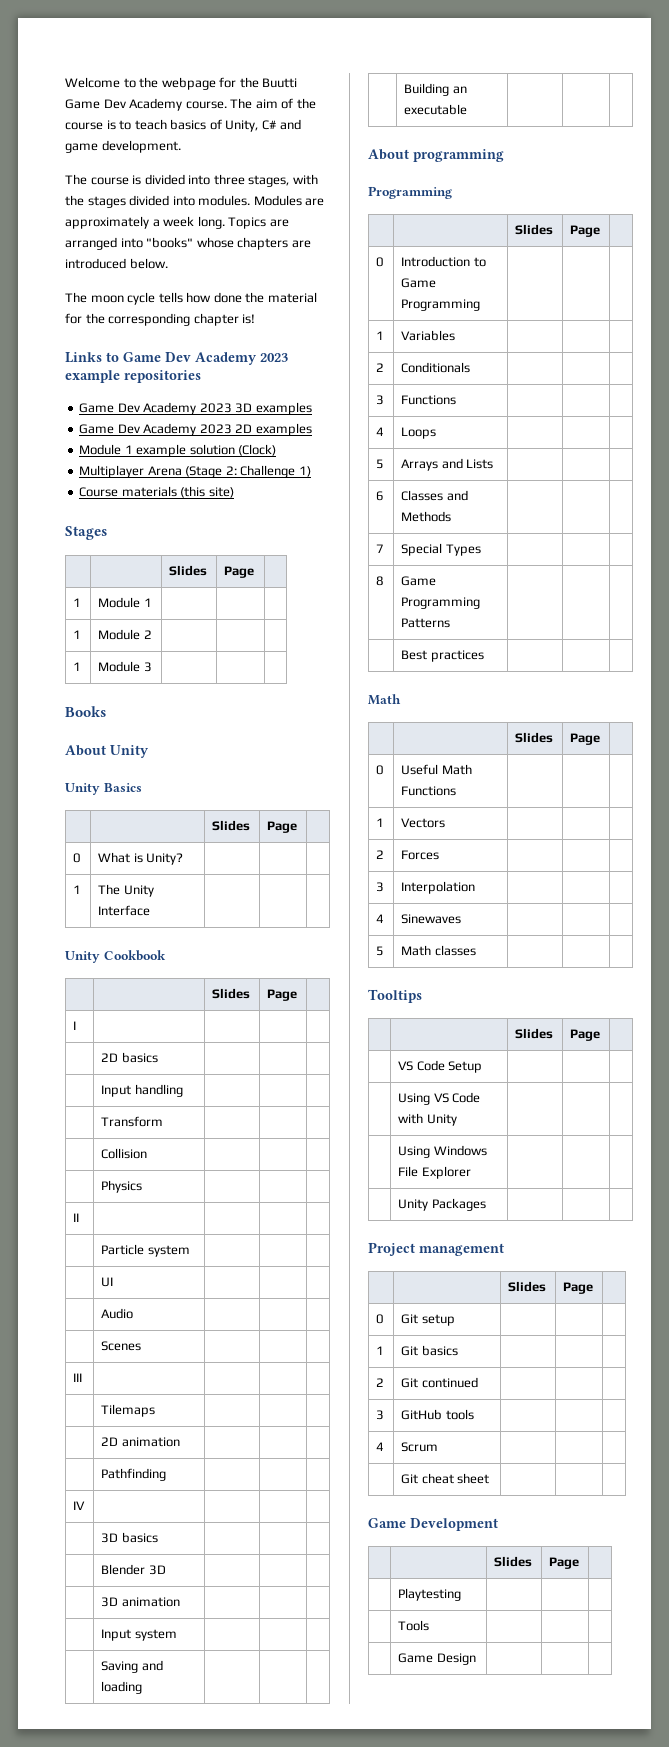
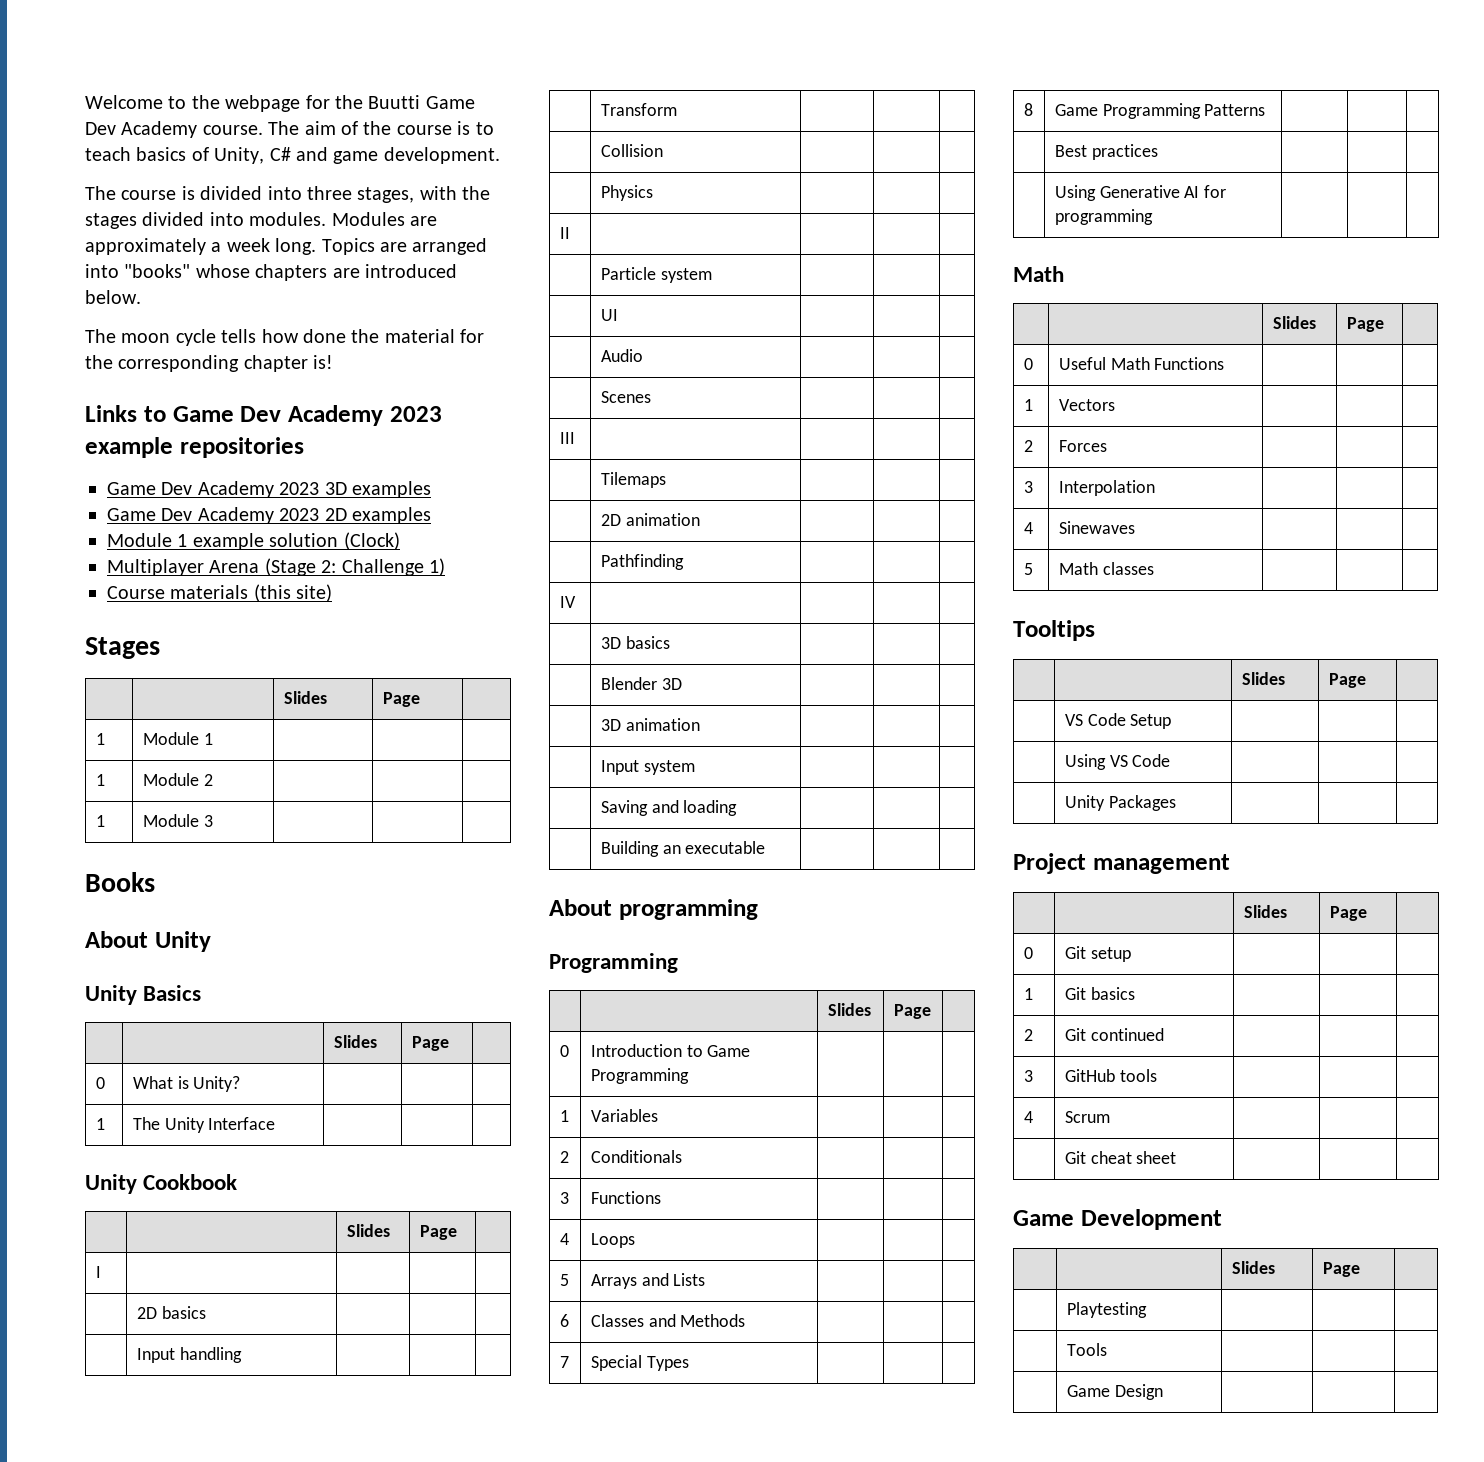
+ | Using Generative AI for programming | | |
- | Using VS Code with Unity | | |
- | Using Windows File Explorer | | |
+ | Using VS Code | | |

